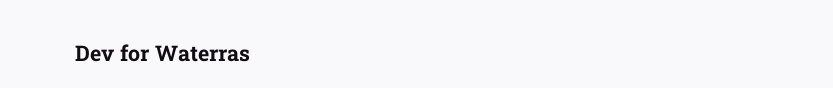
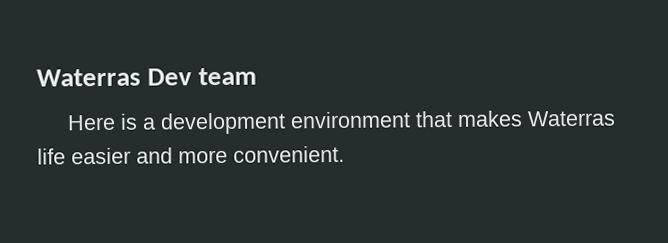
- Dev for Waterras
+ Waterras Dev team
+ Here is a development environment that makes Waterras life easier and more convenient.

